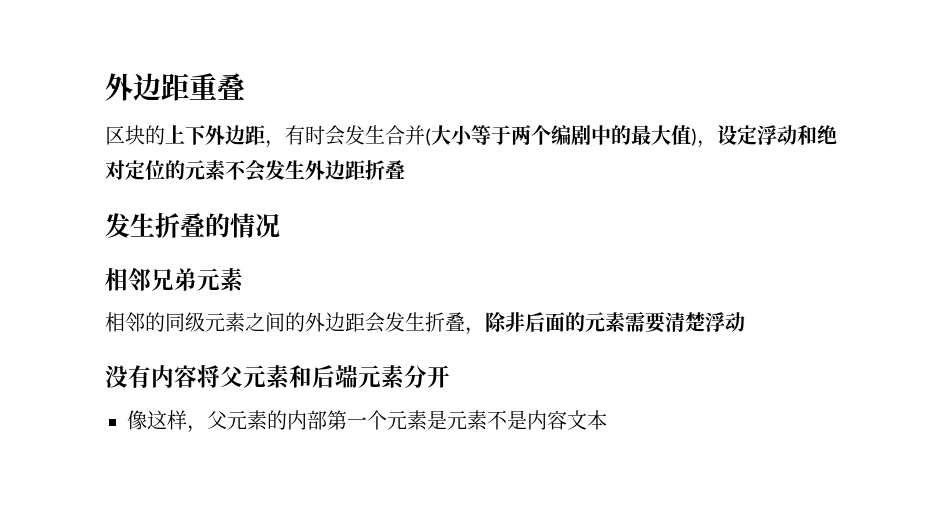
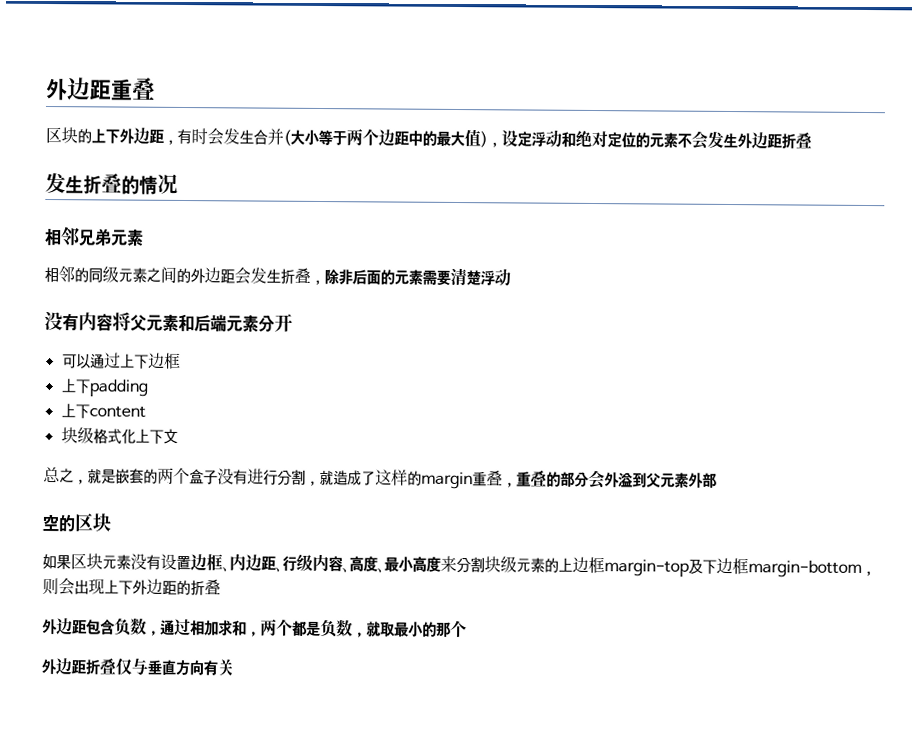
- 区块的上下外边距，有时会发生合并(大小等于两个编剧中的最大值)，设定浮动和绝对定位的元素不会发生外边距折叠
+ 区块的上下外边距，有时会发生合并(大小等于两个边距中的最大值)，设定浮动和绝对定位的元素不会发生外边距折叠
- 像这样，父元素的内部第一个元素是元素不是内容文本
+ 可以通过上下边框
+ 上下padding
+ 上下content
+ 块级格式化上下文
+ 总之，就是嵌套的两个盒子没有进行分割，就造成了这样的margin重叠，重叠的部分会外溢到父元素外部
+ 空的区块
+ 如果区块元素没有设置边框、内边距、行级内容、高度、最小高度来分割块级元素的上边框margin-top及下边框margin-bottom，则会出现上下外边距的折叠
+ 外边距包含负数，通过相加求和，两个都是负数，就取最小的那个
+ 外边距折叠仅与垂直方向有关

